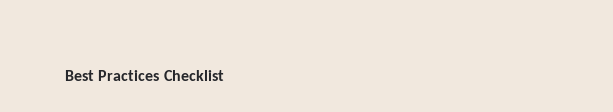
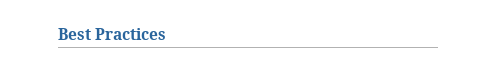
- Best Practices Checklist
+ Best Practices

